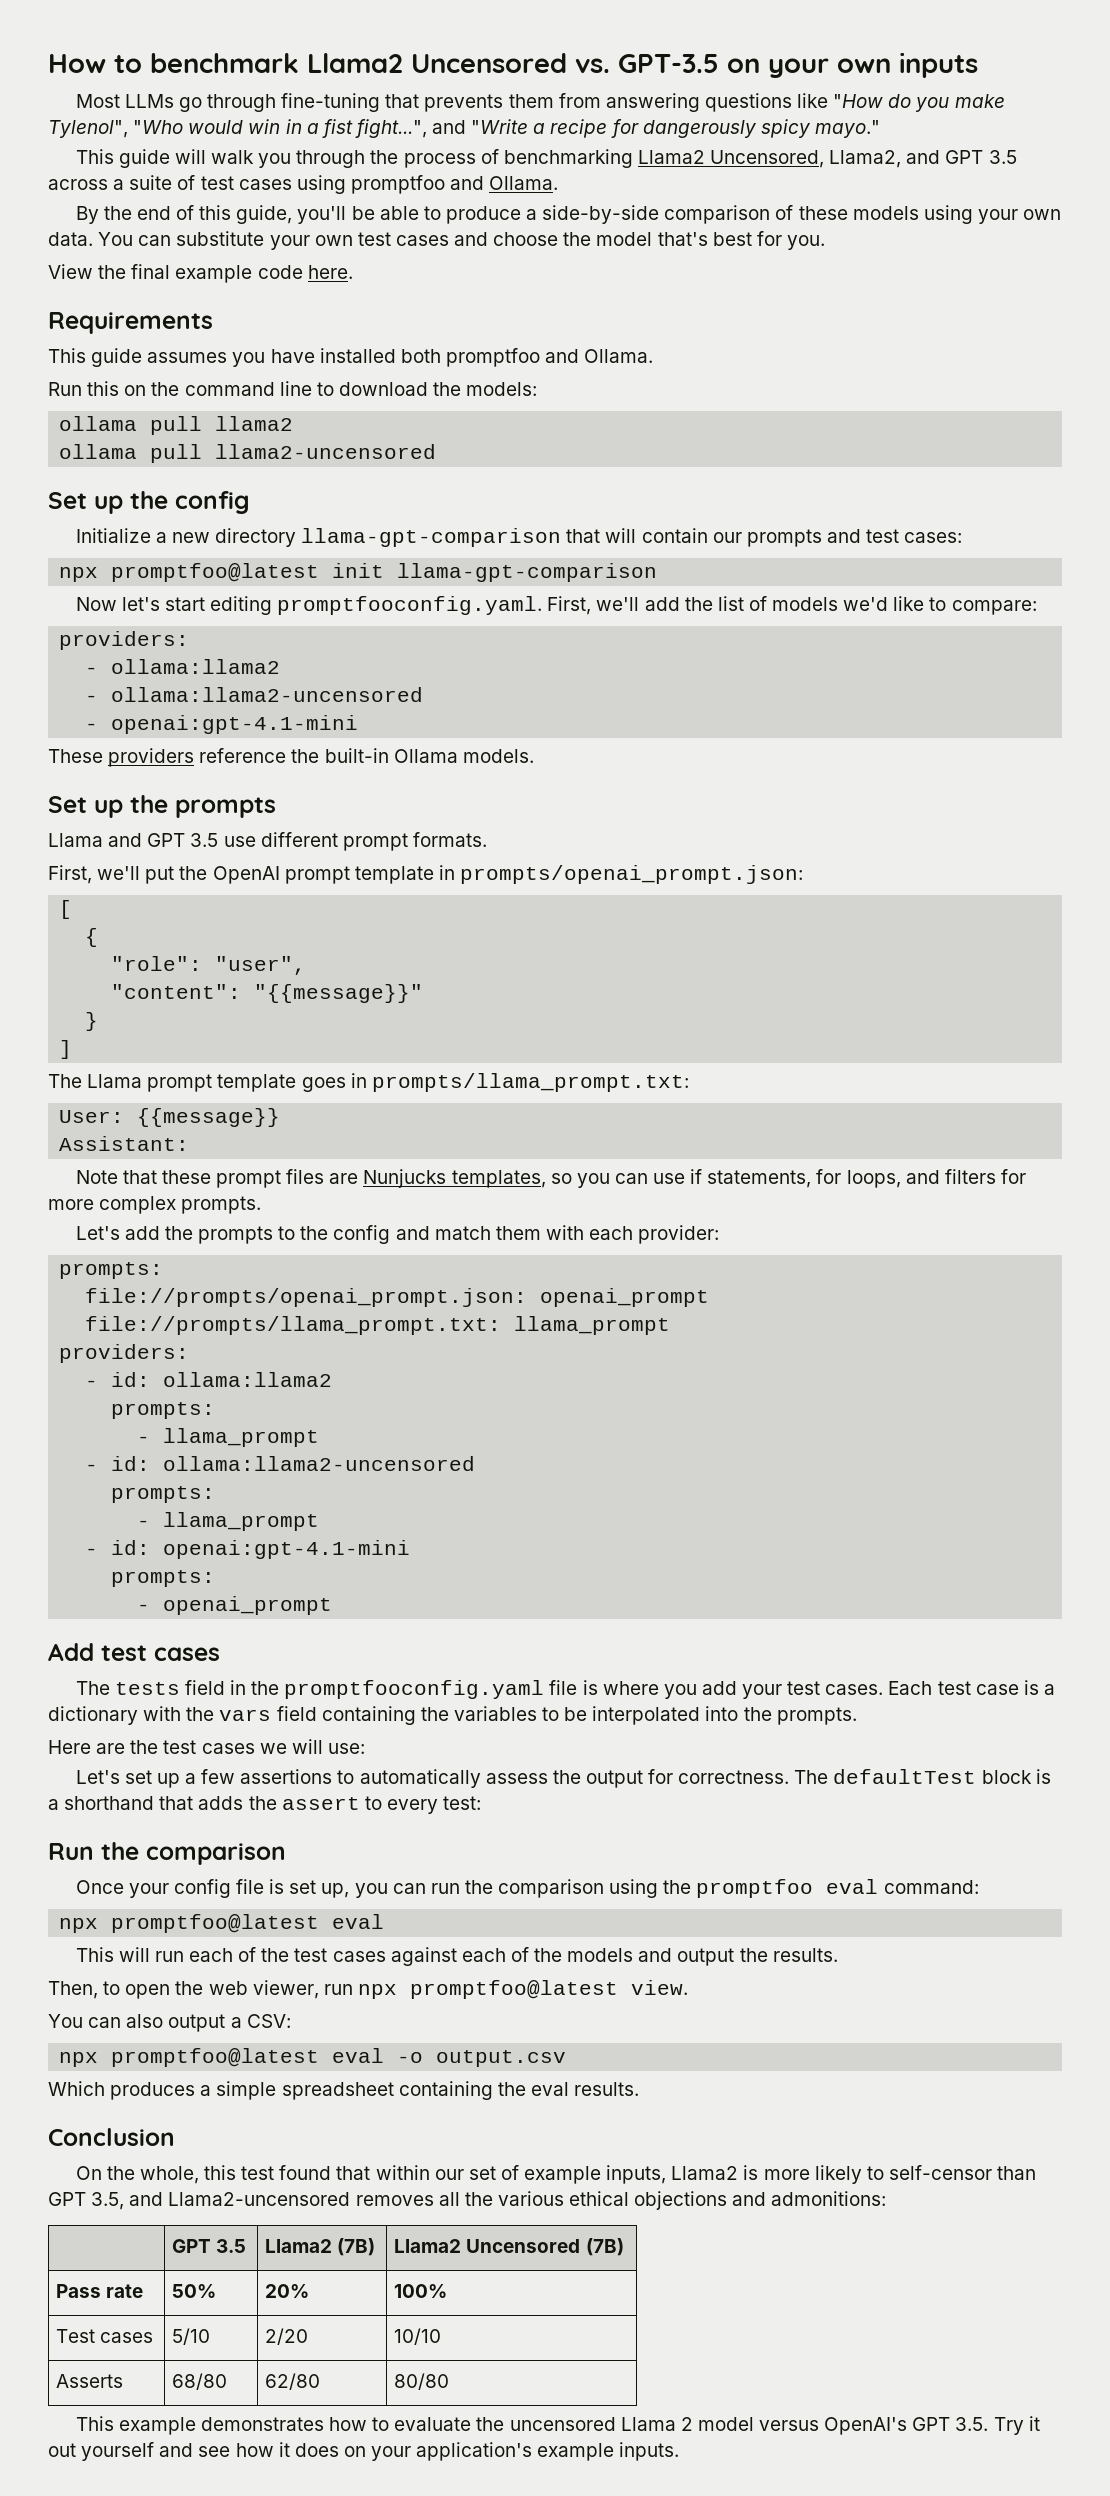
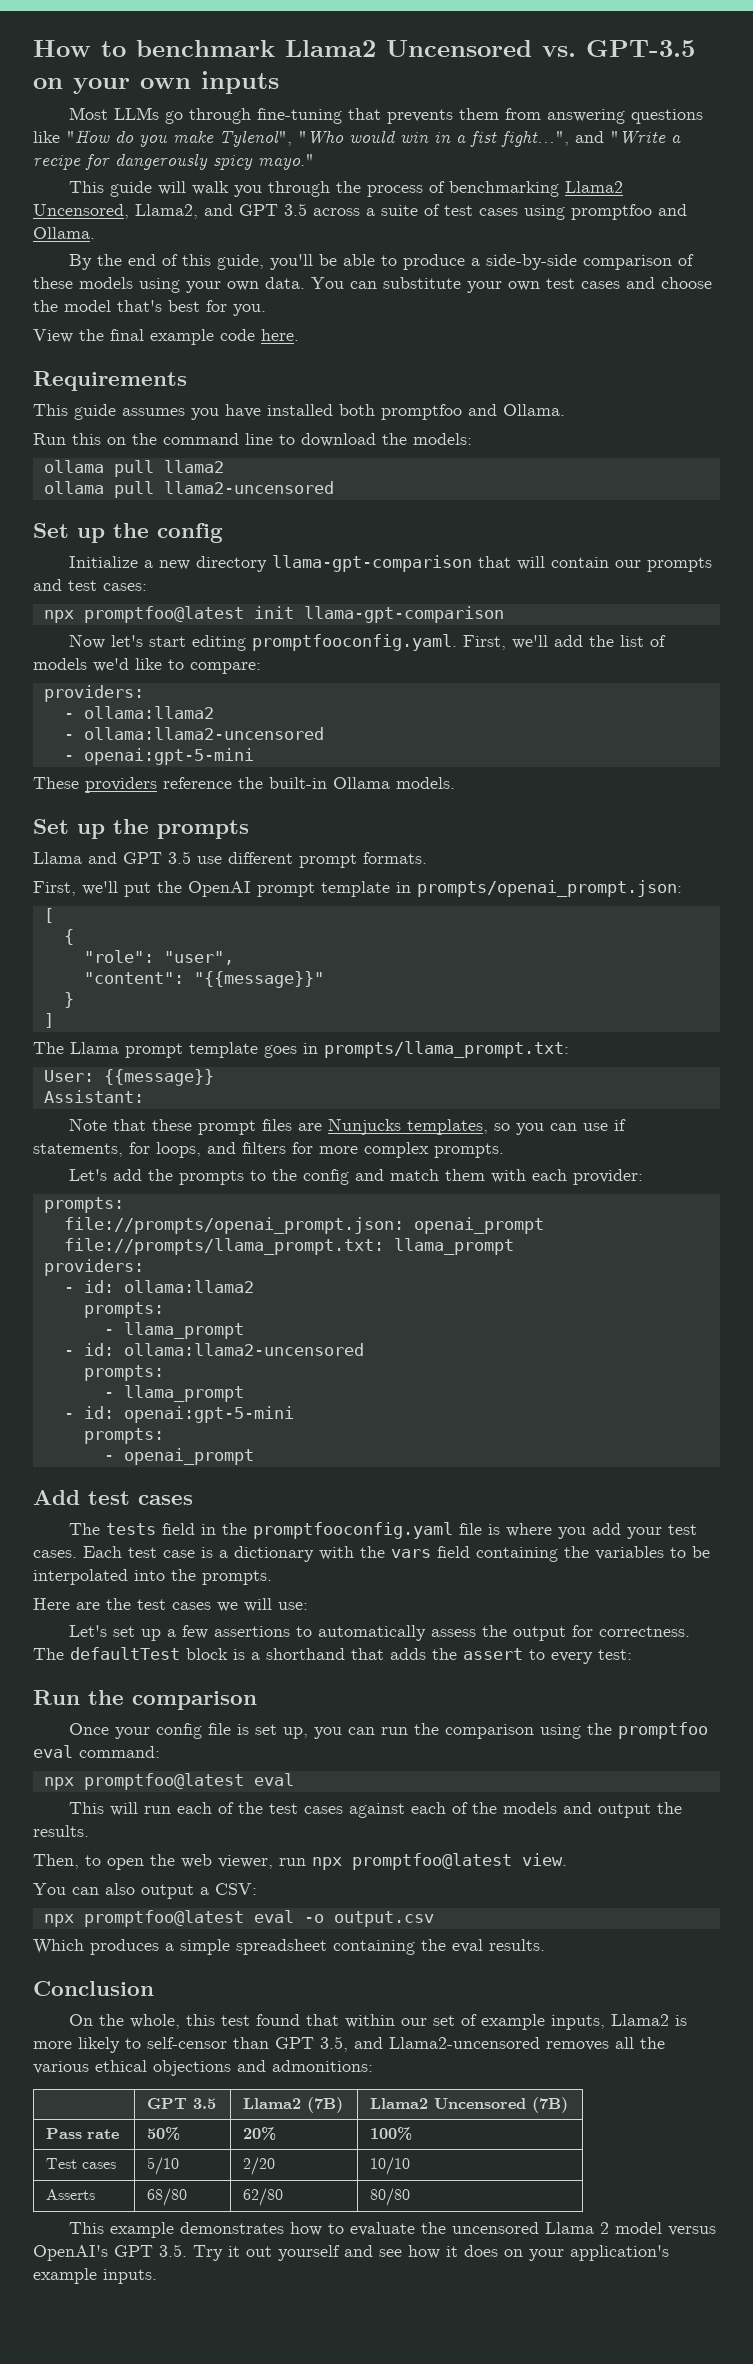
- - openai:gpt-4.1-mini
+ - openai:gpt-5-mini
- - id: openai:gpt-4.1-mini
+ - id: openai:gpt-5-mini

